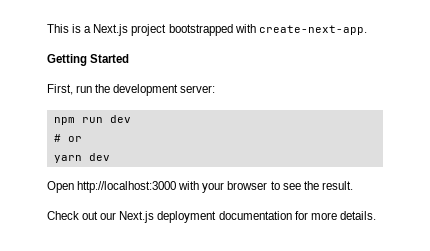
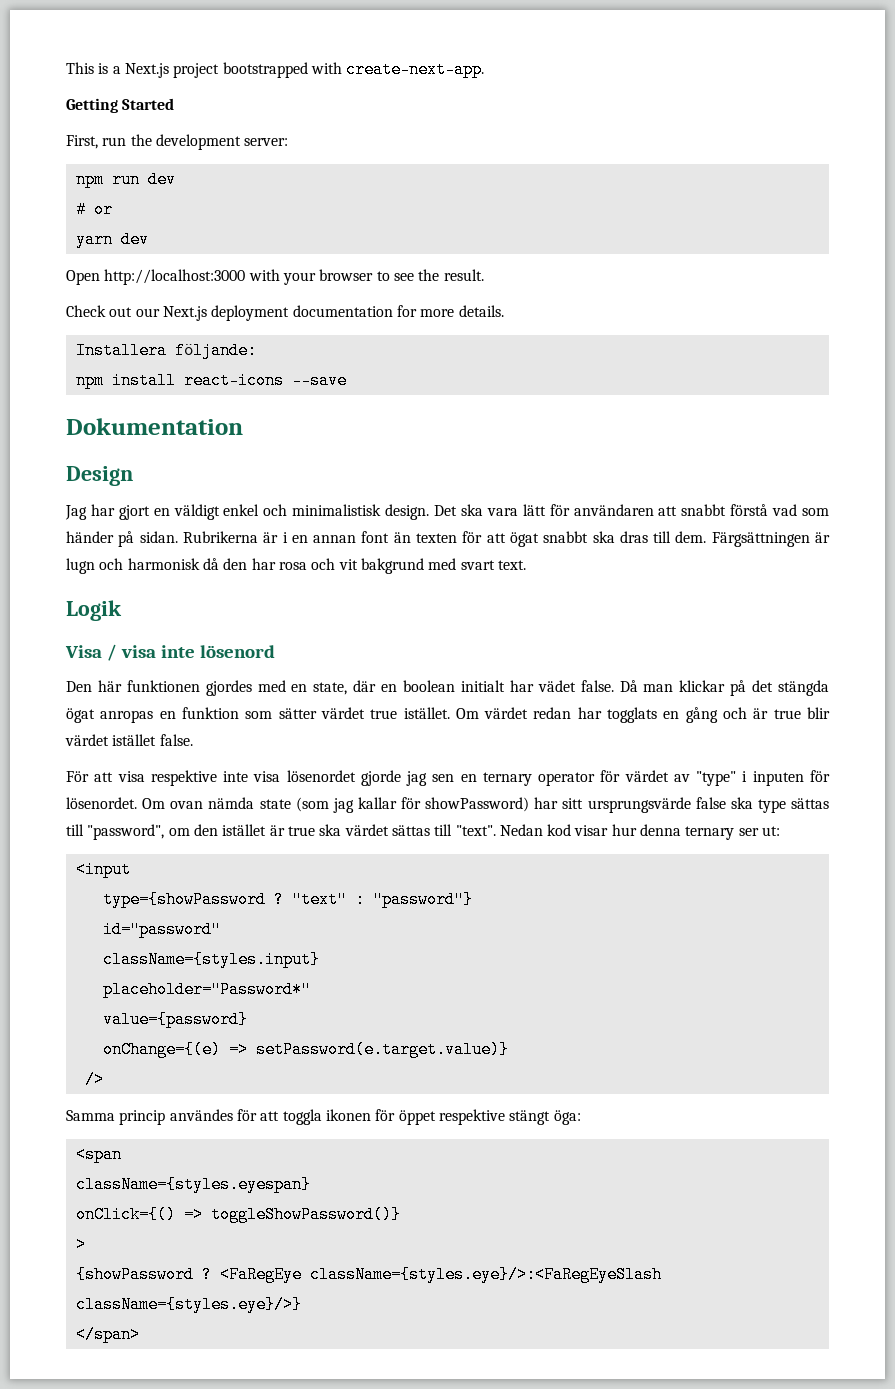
+ Installera följande:
+ npm install react-icons --save
+ Dokumentation
+ Design
+ Jag har gjort en väldigt enkel och minimalistisk design. Det ska vara lätt för användaren att snabbt förstå vad som händer på sidan. Rubrikerna är i en annan font än texten för att ögat snabbt ska dras till dem. Färgsättningen är lugn och harmonisk då den har rosa och vit bakgrund med svart text.
+ Logik
+ Visa / visa inte lösenord
+ Den här funktionen gjordes med en state, där en boolean initialt har vädet false. Då man klickar på det stängda ögat anropas en funktion som sätter värdet true istället. Om värdet redan har togglats en gång och är true blir värdet istället false.
+ För att visa respektive inte visa lösenordet gjorde jag sen en ternary operator för värdet av "type" i inputen för lösenordet. Om ovan nämda state (som jag kallar för showPassword) har sitt ursprungsvärde false ska type sättas till "password", om den istället är true ska värdet sättas till "text". Nedan kod visar hur denna ternary ser ut:
+ <input
+ type={showPassword ? "text" : "password"}
+ id="password"
+ className={styles.input}
+ placeholder="Password*"
+ value={password}
+ onChange={(e) => setPassword(e.target.value)}
+ />
+ Samma princip användes för att toggla ikonen för öppet respektive stängt öga:
+ <span
+ className={styles.eyespan}
+ onClick={() => toggleShowPassword()}
+ >
+ {showPassword ? <FaRegEye className={styles.eye}/>:<FaRegEyeSlash className={styles.eye}/>}
+ </span>

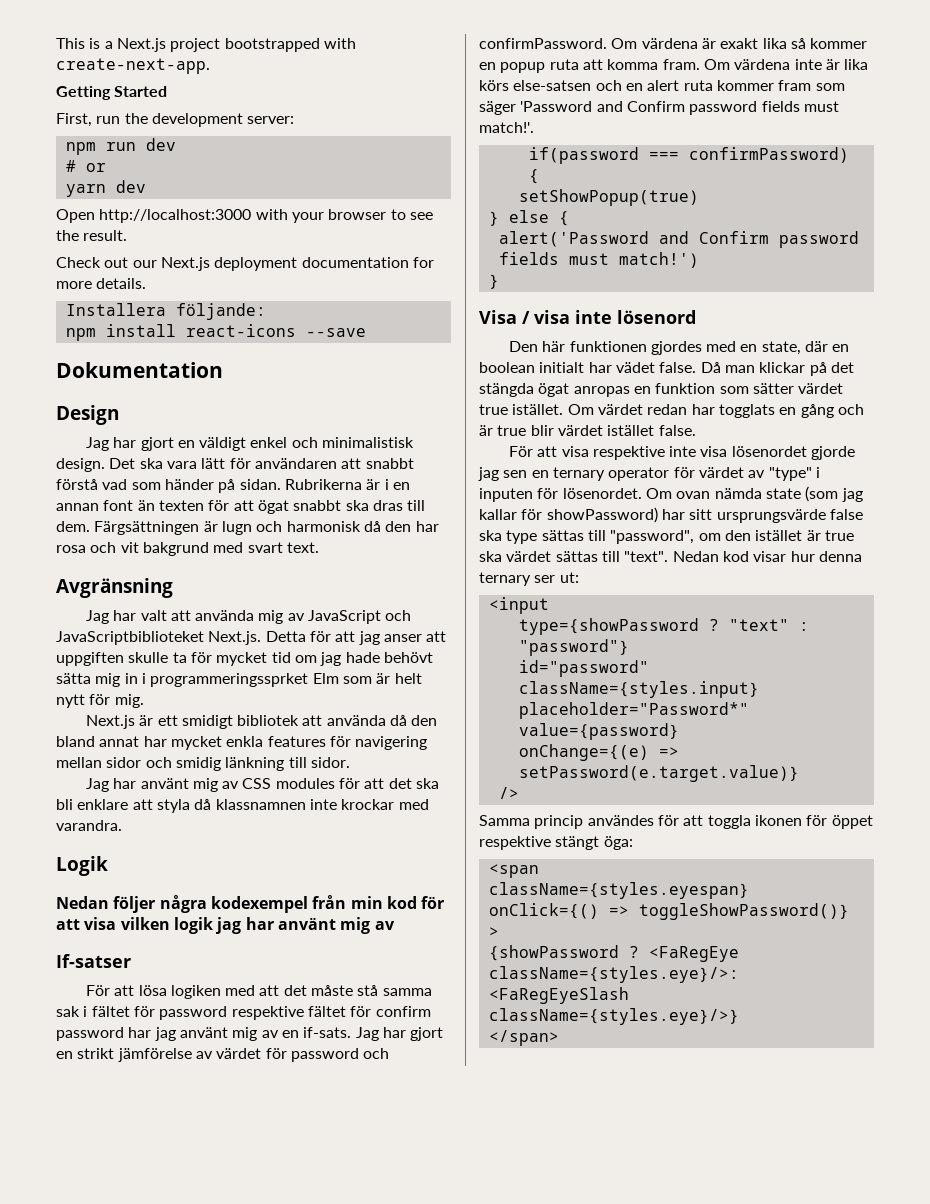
+ Avgränsning
+ Jag har valt att använda mig av JavaScript och JavaScriptbiblioteket Next.js. Detta för att jag anser att uppgiften skulle ta för mycket tid om jag hade behövt sätta mig in i programmeringssprket Elm som är helt nytt för mig.
+ Next.js är ett smidigt bibliotek att använda då den bland annat har mycket enkla features för navigering mellan sidor och smidig länkning till sidor.
+ Jag har använt mig av CSS modules för att det ska bli enklare att styla då klassnamnen inte krockar med varandra.
  Logik
+ Nedan följer några kodexempel från min kod för att visa vilken logik jag har använt mig av
+ If-satser
+ För att lösa logiken med att det måste stå samma sak i fältet för password respektive fältet för confirm password har jag använt mig av en if-sats. Jag har gjort en strikt jämförelse av värdet för password och confirmPassword. Om värdena är exakt lika så kommer en popup ruta att komma fram. Om värdena inte är lika körs else-satsen och en alert ruta kommer fram som säger 'Password and Confirm password fields must match!'.
+ if(password === confirmPassword) {
+ setShowPopup(true)
+ } else {
+ alert('Password and Confirm password fields must match!')
+ }

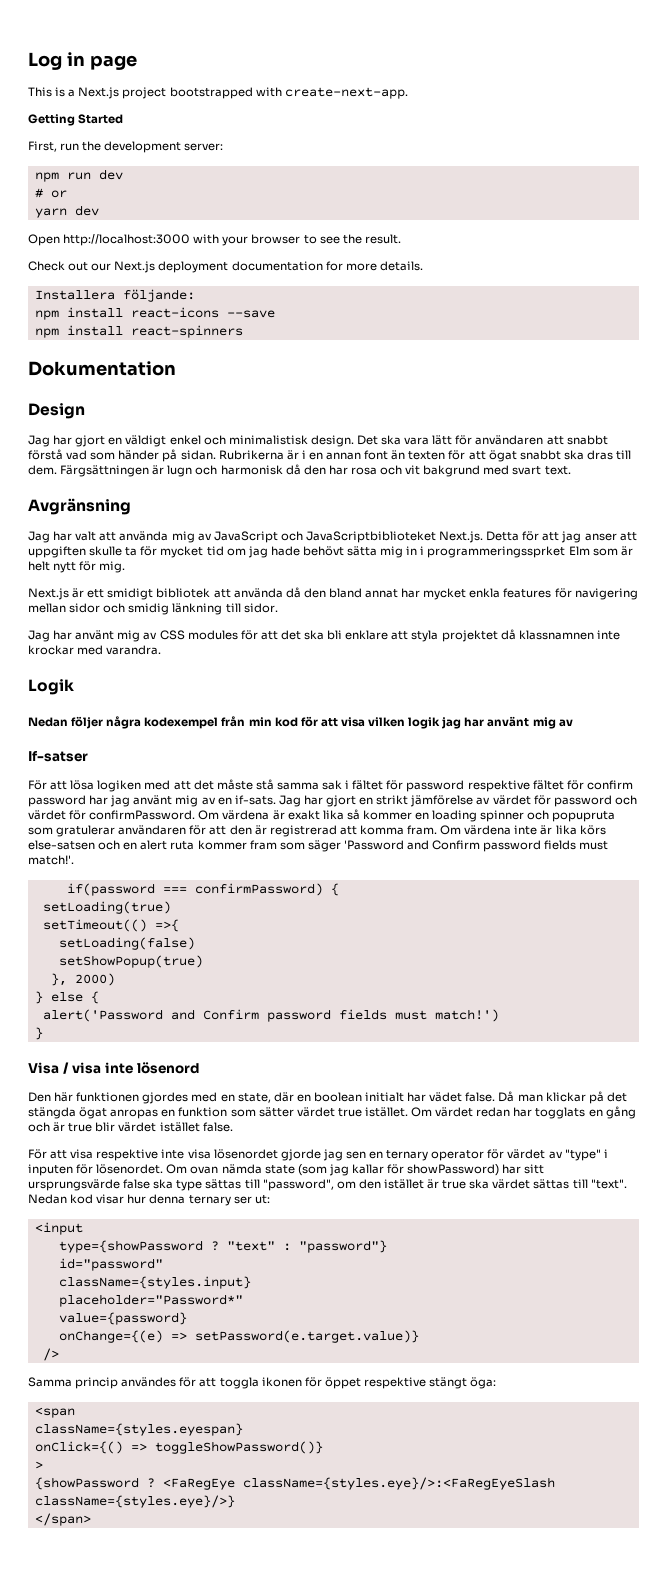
+ Log in page
+ npm install react-spinners
- Jag har använt mig av CSS modules för att det ska bli enklare att styla då klassnamnen inte krockar med varandra.
+ Jag har använt mig av CSS modules för att det ska bli enklare att styla projektet då klassnamnen inte krockar med varandra.
- Jag har gjort en strikt jämförelse av värdet för password och confirmPassword.
+ Jag har gjort en strikt jämförelse av värdet för password och värdet för confirmPassword.
- Om värdena är exakt lika så kommer en popup ruta att komma fram.
+ Om värdena är exakt lika så kommer en loading spinner och popupruta som gratulerar användaren för att den är registrerad att komma fram.
+ setLoading(true)
+ setTimeout(() =>{
+ setLoading(false)
+ }, 2000)

